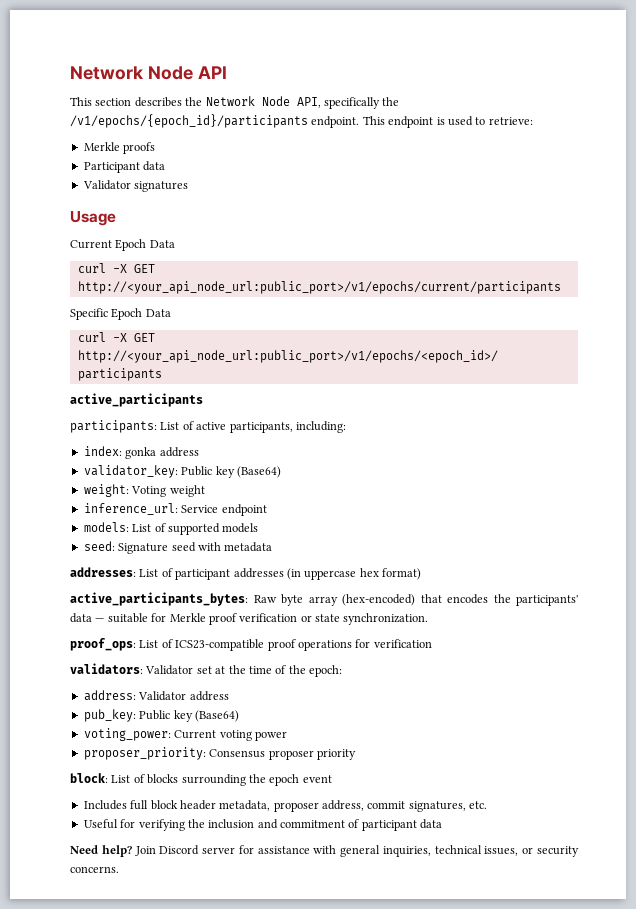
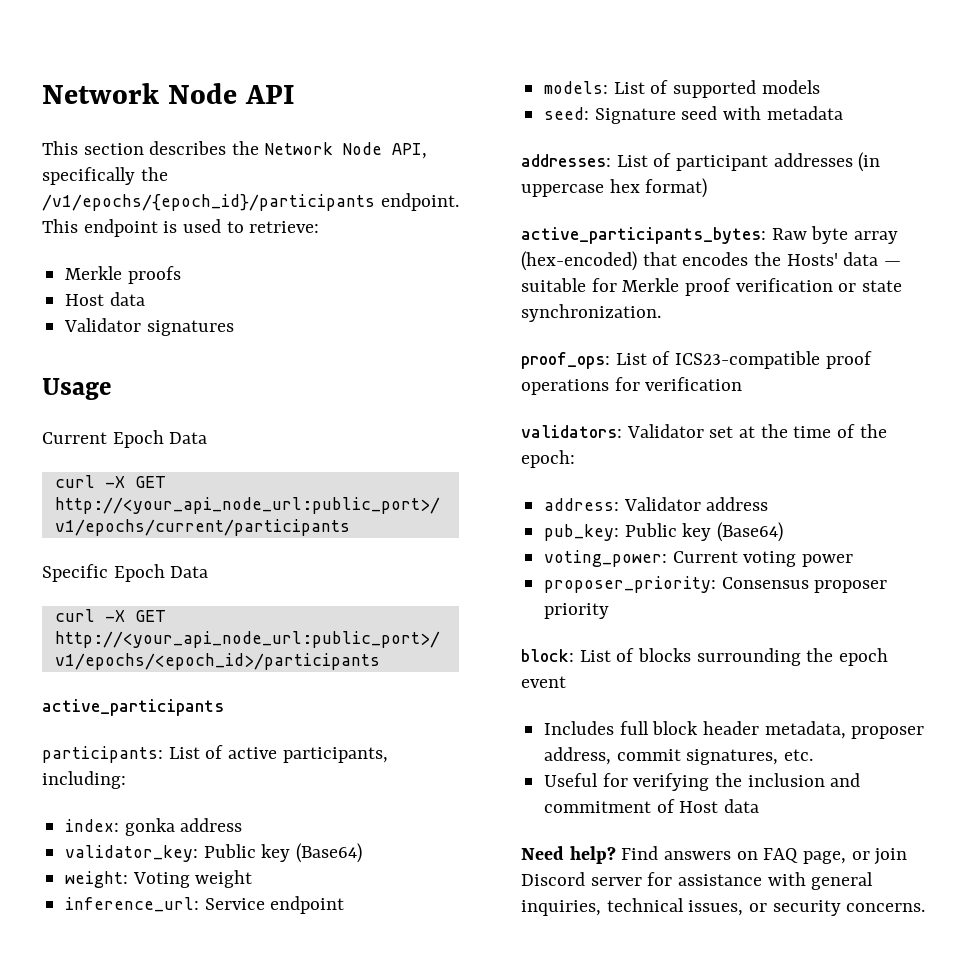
  Merkle proofs
- Participant data
+ Host data
- active_participants_bytes: Raw byte array (hex-encoded) that encodes the participants' data — suitable for Merkle proof verification or state synchronization.
+ active_participants_bytes: Raw byte array (hex-encoded) that encodes the Hosts' data — suitable for Merkle proof verification or state synchronization.
- Useful for verifying the inclusion and commitment of participant data
+ Useful for verifying the inclusion and commitment of Host data
- Join Discord server for assistance with general inquiries, technical issues, or security concerns.
+ Find answers on FAQ page, or join Discord server for assistance with general inquiries, technical issues, or security concerns.

